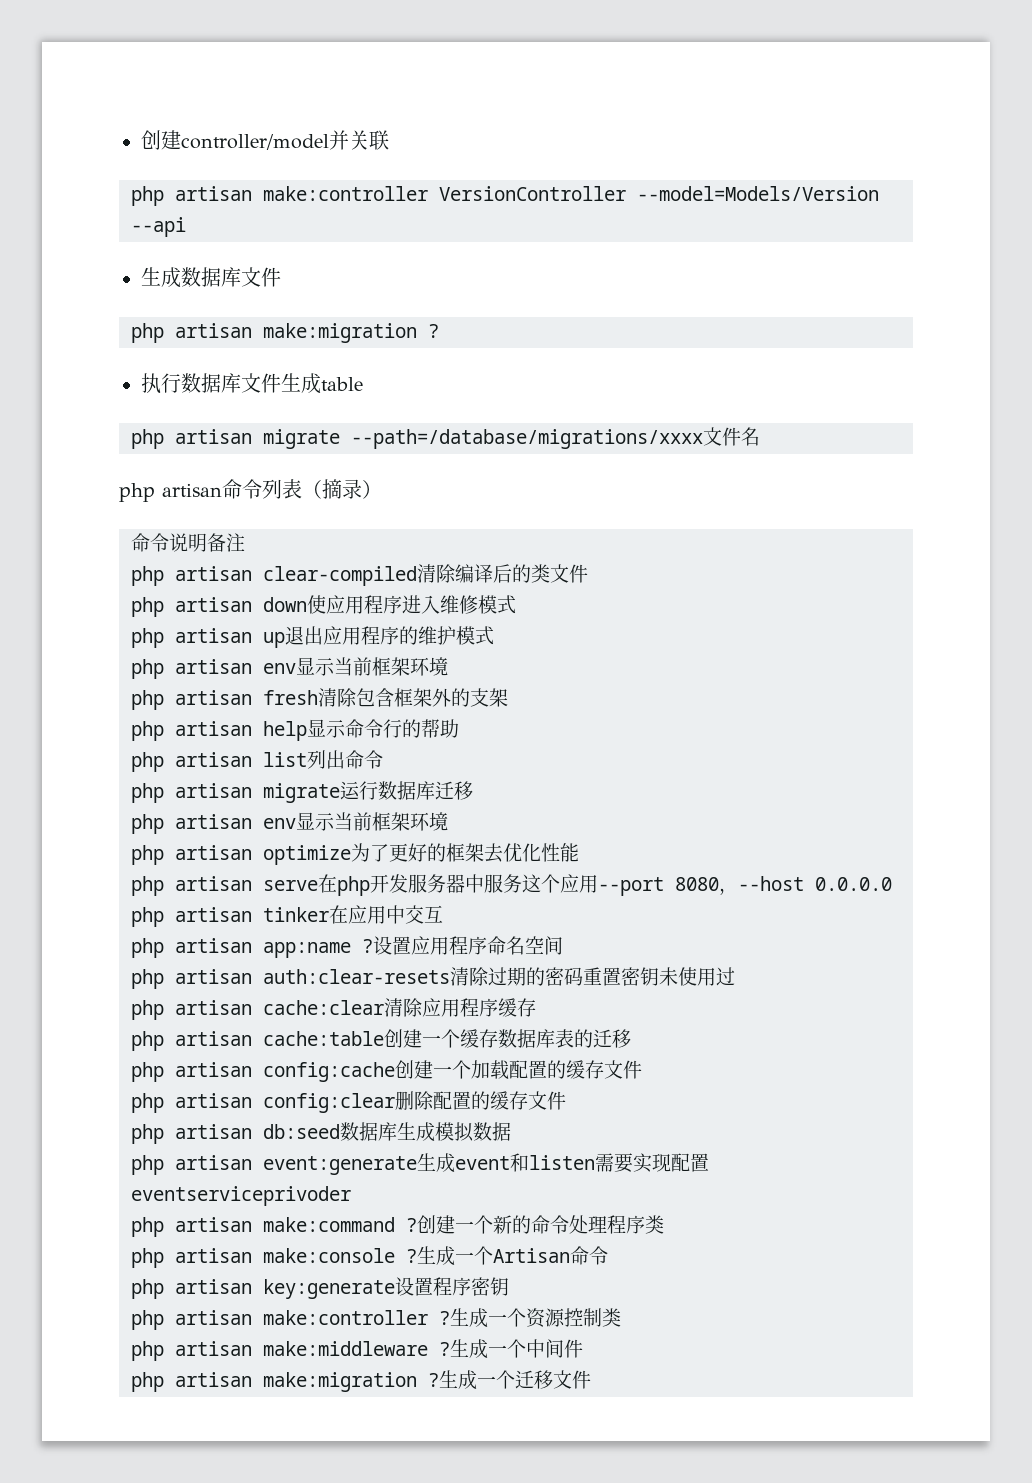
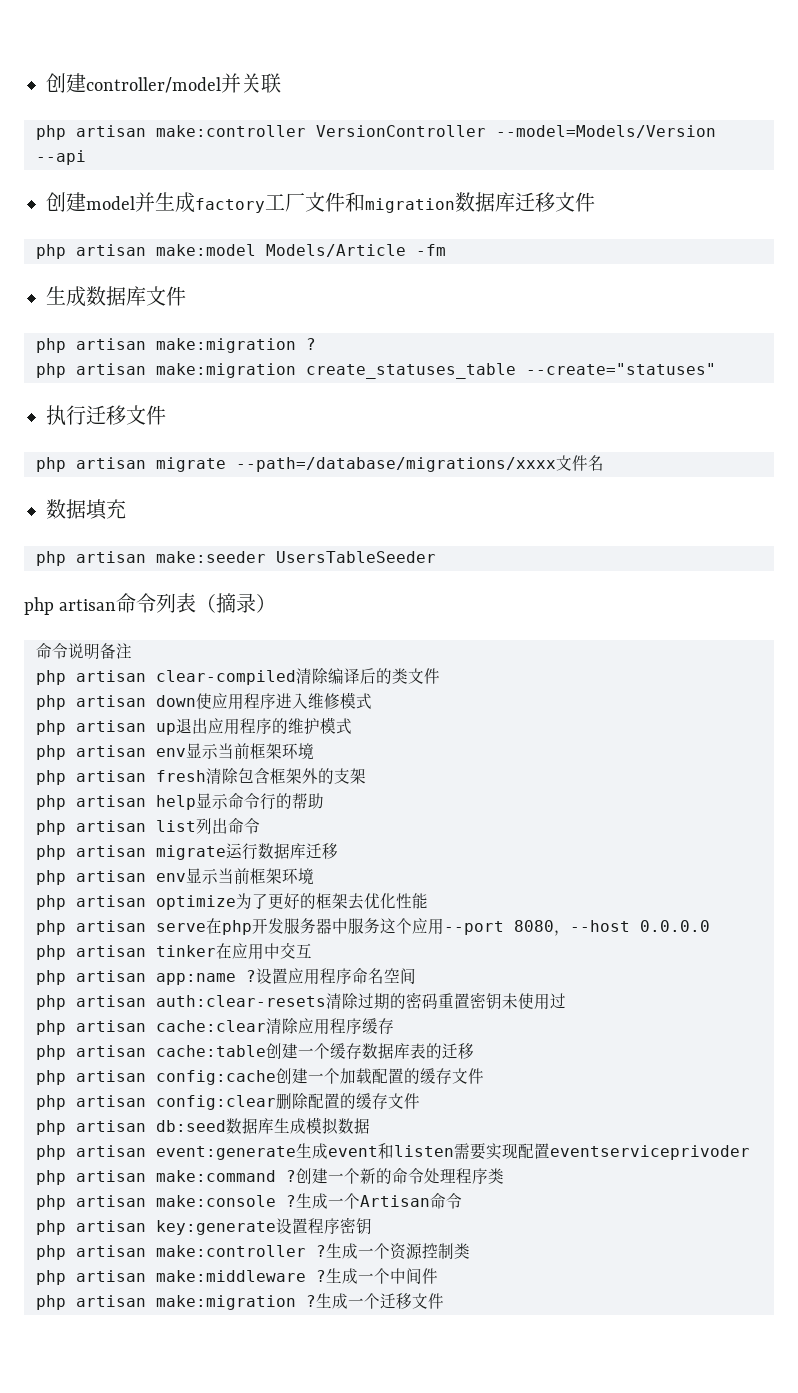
+ 创建model并生成factory工厂文件和migration数据库迁移文件
+ php artisan make:model Models/Article -fm
+ php artisan make:migration create_statuses_table --create="statuses"
- 执行数据库文件生成table
+ 执行迁移文件
+ 数据填充
+ php artisan make:seeder UsersTableSeeder

